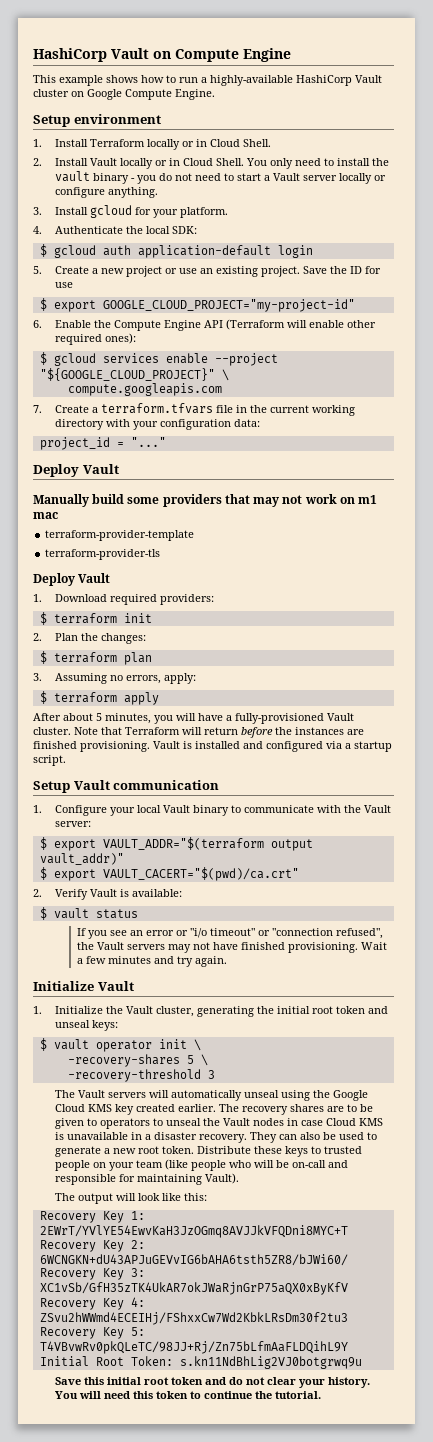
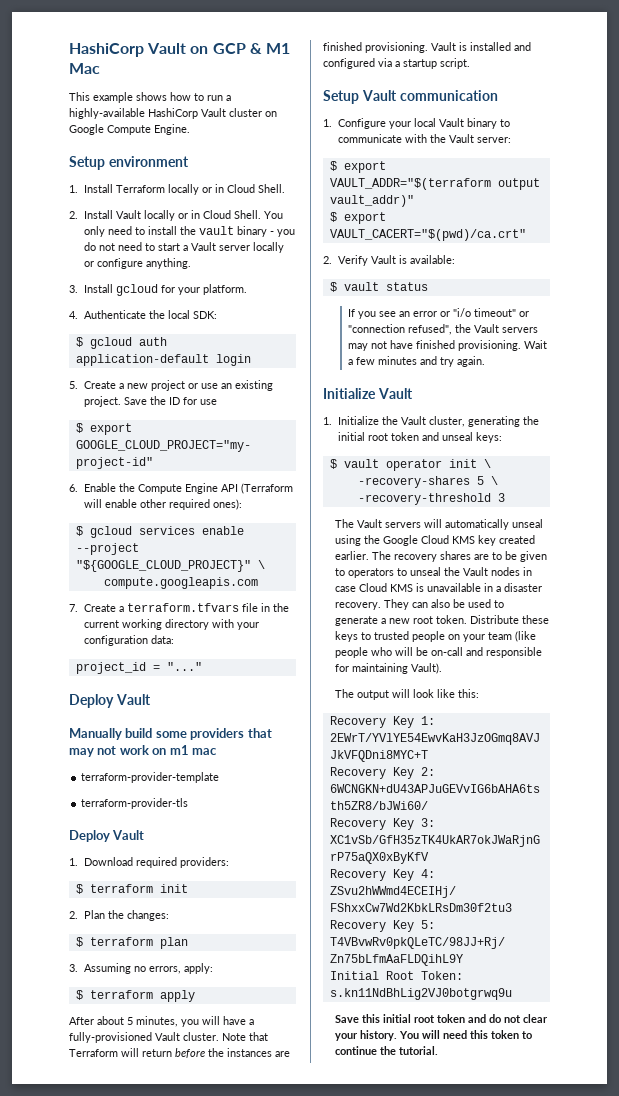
- HashiCorp Vault on Compute Engine
+ HashiCorp Vault on GCP & M1 Mac

